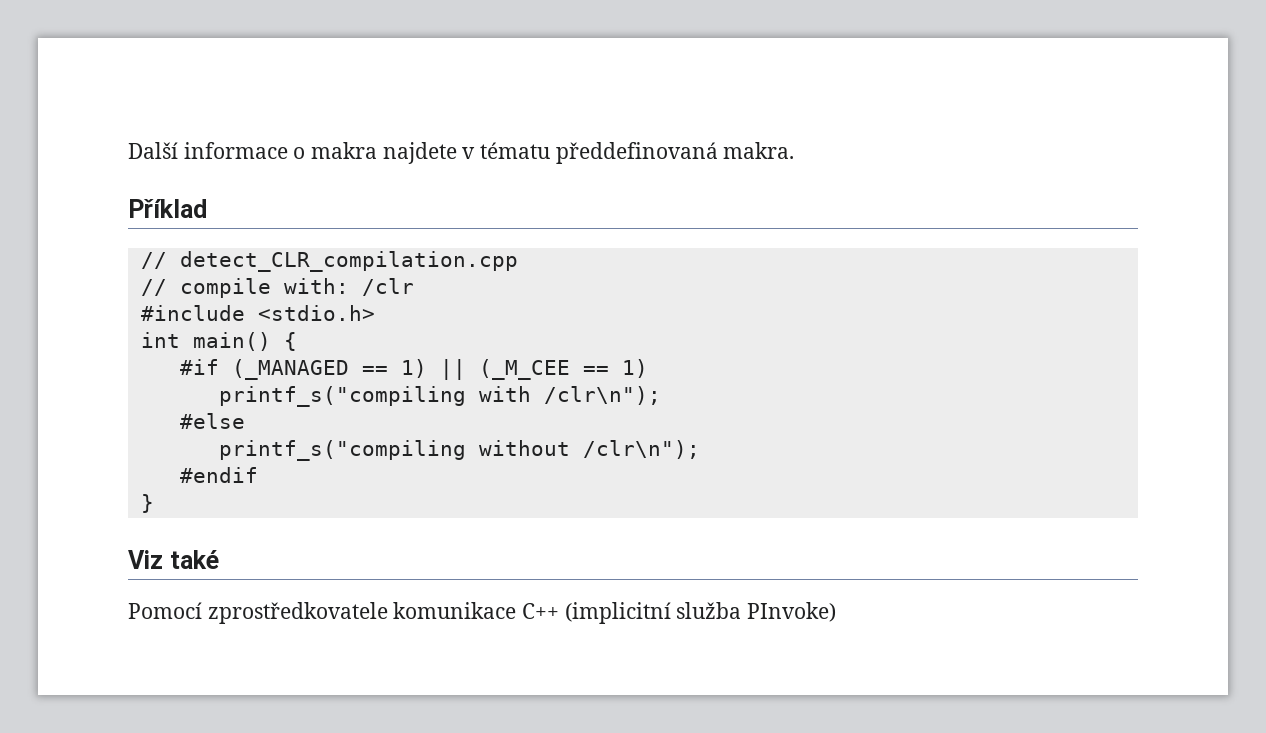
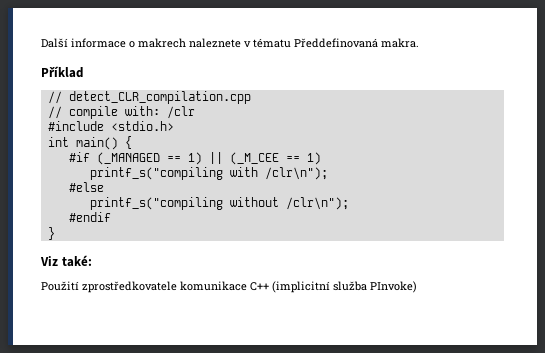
- Další informace o makra najdete v tématu předdefinovaná makra.
+ Další informace o makrech naleznete v tématu Předdefinovaná makra.
- Viz také
- Pomocí zprostředkovatele komunikace C++ (implicitní služba PInvoke)
+ Viz také:
+ Použití zprostředkovatele komunikace C++ (implicitní služba PInvoke)

